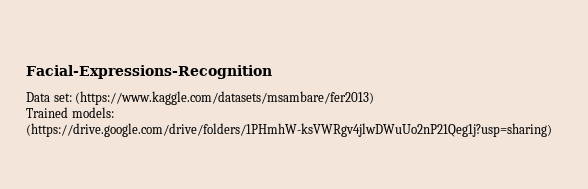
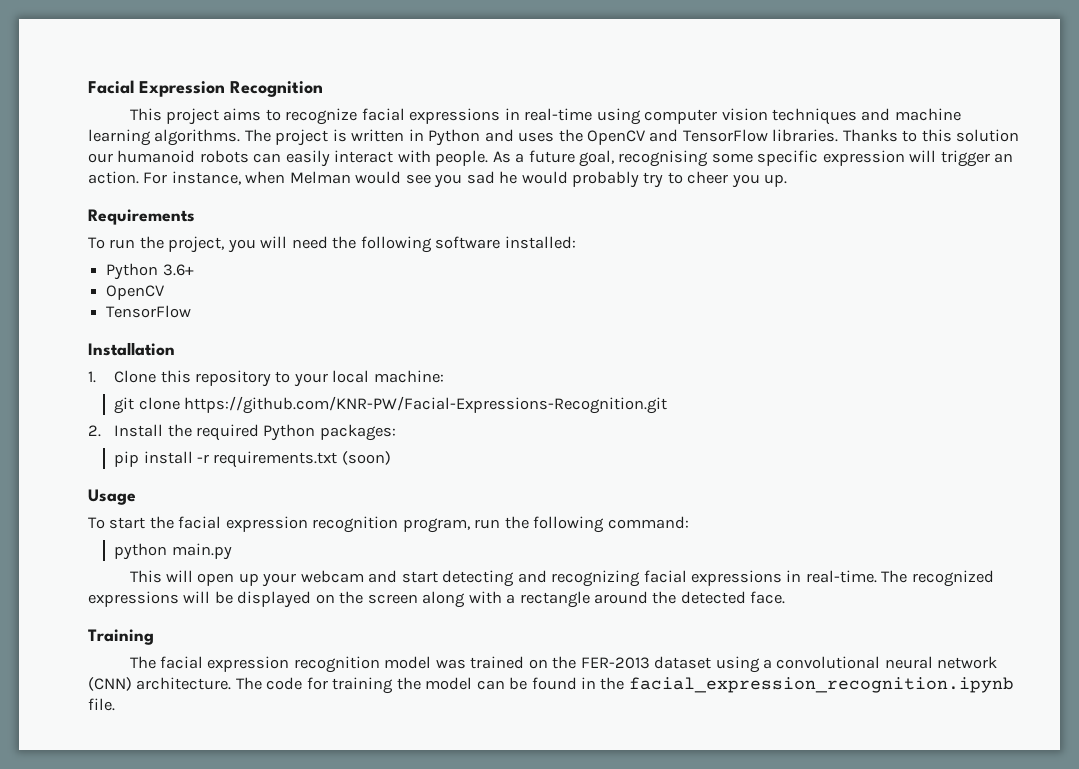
- Facial-Expressions-Recognition
- Data set: (https://www.kaggle.com/datasets/msambare/fer2013)
- Trained models: (https://drive.google.com/drive/folders/1PHmhW-ksVWRgv4jlwDWuUo2nP21Qeg1j?usp=sharing)
+ Facial Expression Recognition
+ This project aims to recognize facial expressions in real-time using computer vision techniques and machine learning algorithms. The project is written in Python and uses the OpenCV and TensorFlow libraries. Thanks to this solution our humanoid robots can easily interact with people. As a future goal, recognising some specific expression will trigger an action. For instance, when Melman would see you sad he would probably try to cheer you up.
+ Requirements
+ To run the project, you will need the following software installed:
+ Python 3.6+
+ OpenCV
+ TensorFlow
+ Installation
+ 1. Clone this repository to your local machine:
+ git clone https://github.com/KNR-PW/Facial-Expressions-Recognition.git
+ 2. Install the required Python packages:
+ pip install -r requirements.txt (soon)
+ Usage
+ To start the facial expression recognition program, run the following command:
+ python main.py
+ This will open up your webcam and start detecting and recognizing facial expressions in real-time. The recognized expressions will be displayed on the screen along with a rectangle around the detected face.
+ Training
+ The facial expression recognition model was trained on the FER-2013 dataset using a convolutional neural network (CNN) architecture. The code for training the model can be found in the facial_expression_recognition.ipynb file.

